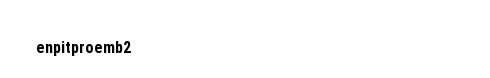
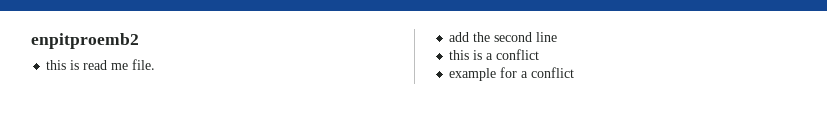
+ this is read me file.
+ add the second line
+ this is a conflict
+ example for a conflict

